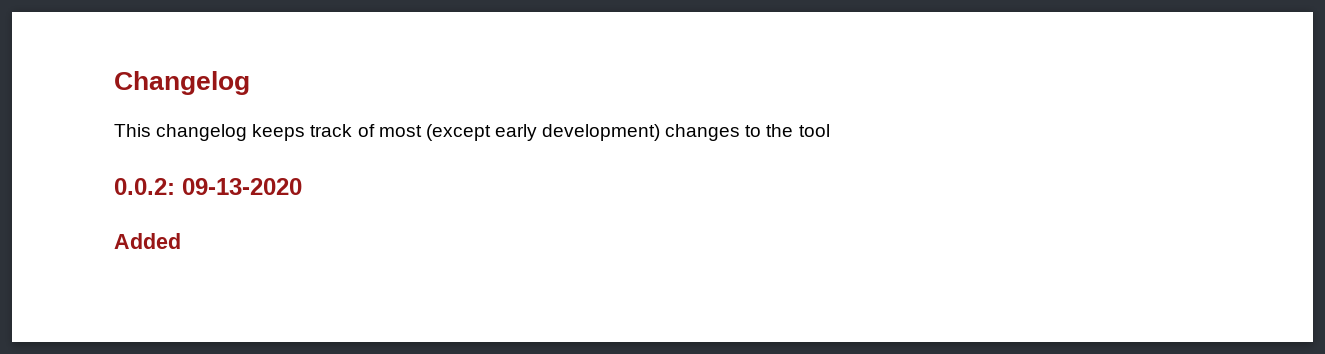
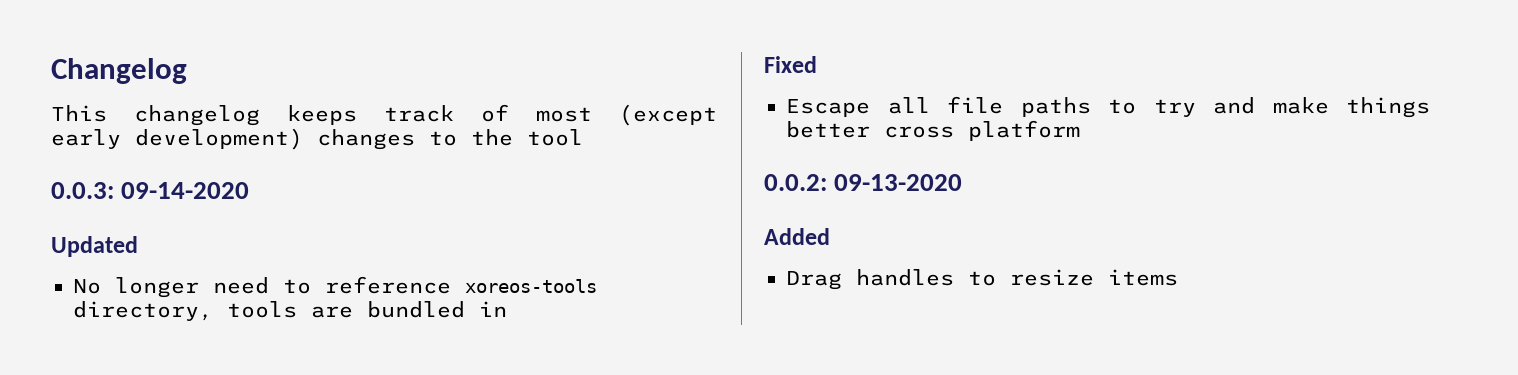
+ 0.0.3: 09-14-2020
+ Updated
+ No longer need to reference xoreos-tools directory, tools are bundled in
+ Fixed
+ Escape all file paths to try and make things better cross platform
  0.0.2: 09-13-2020
  Added
+ Drag handles to resize items

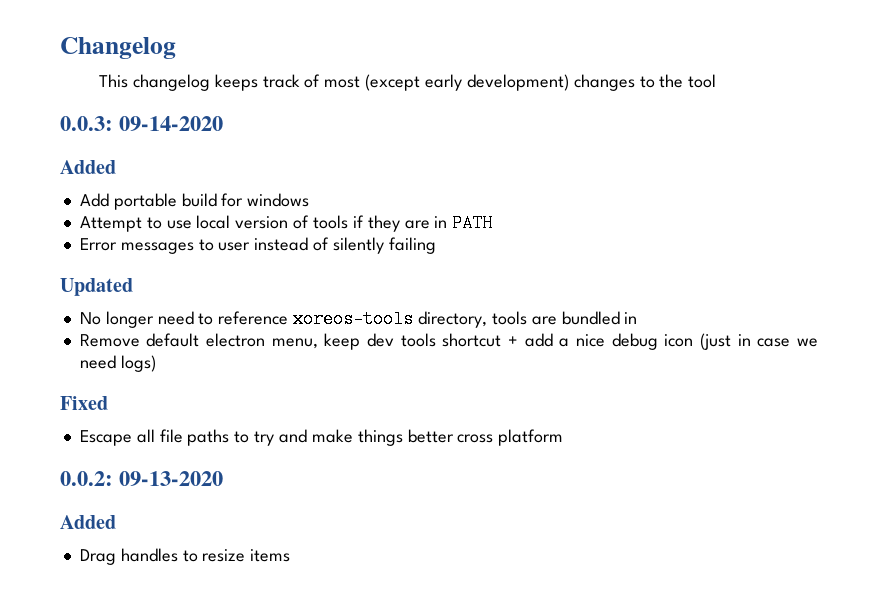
  0.0.3: 09-14-2020
+ Added
+ Add portable build for windows
+ Attempt to use local version of tools if they are in PATH
+ Error messages to user instead of silently failing
+ Remove default electron menu, keep dev tools shortcut + add a nice debug icon (just in case we need logs)

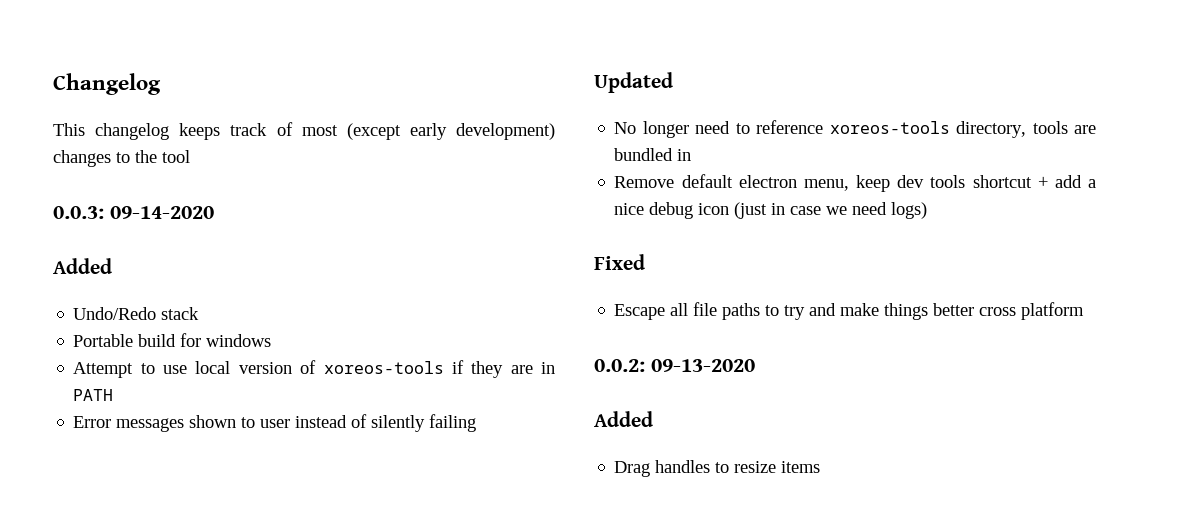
- Add portable build for windows
+ Undo/Redo stack
+ Portable build for windows
- Attempt to use local version of tools if they are in PATH
+ Attempt to use local version of xoreos-tools if they are in PATH
- Error messages to user instead of silently failing
+ Error messages shown to user instead of silently failing

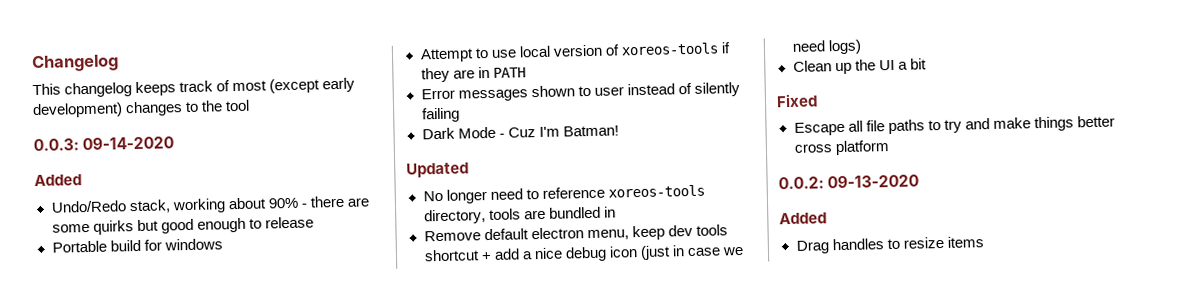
- Undo/Redo stack
+ Undo/Redo stack, working about 90% - there are some quirks but good enough to release
+ Dark Mode - Cuz I'm Batman!
+ Clean up the UI a bit

